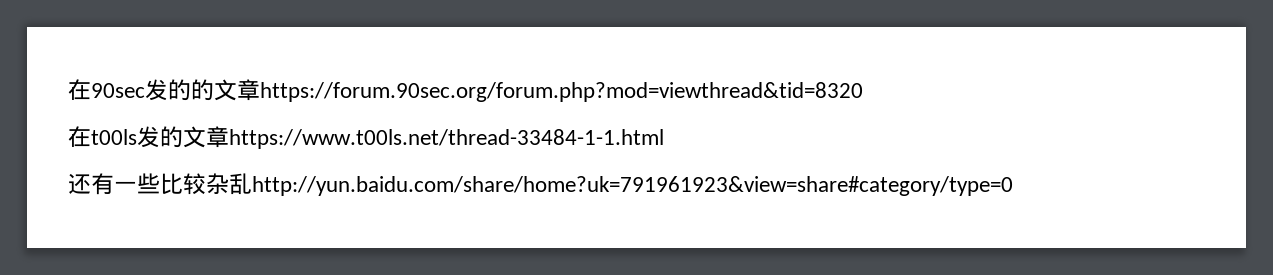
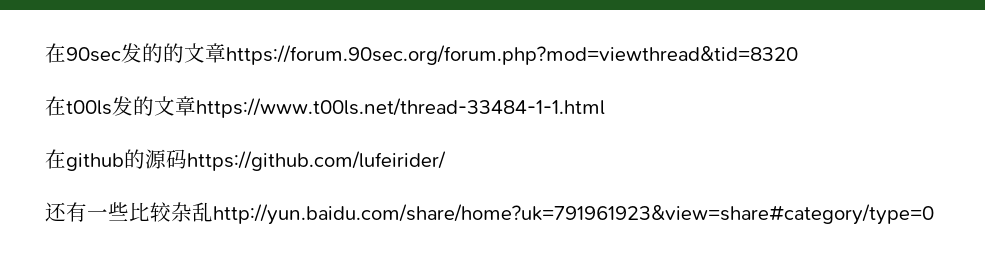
+ 在github的源码https://github.com/lufeirider/

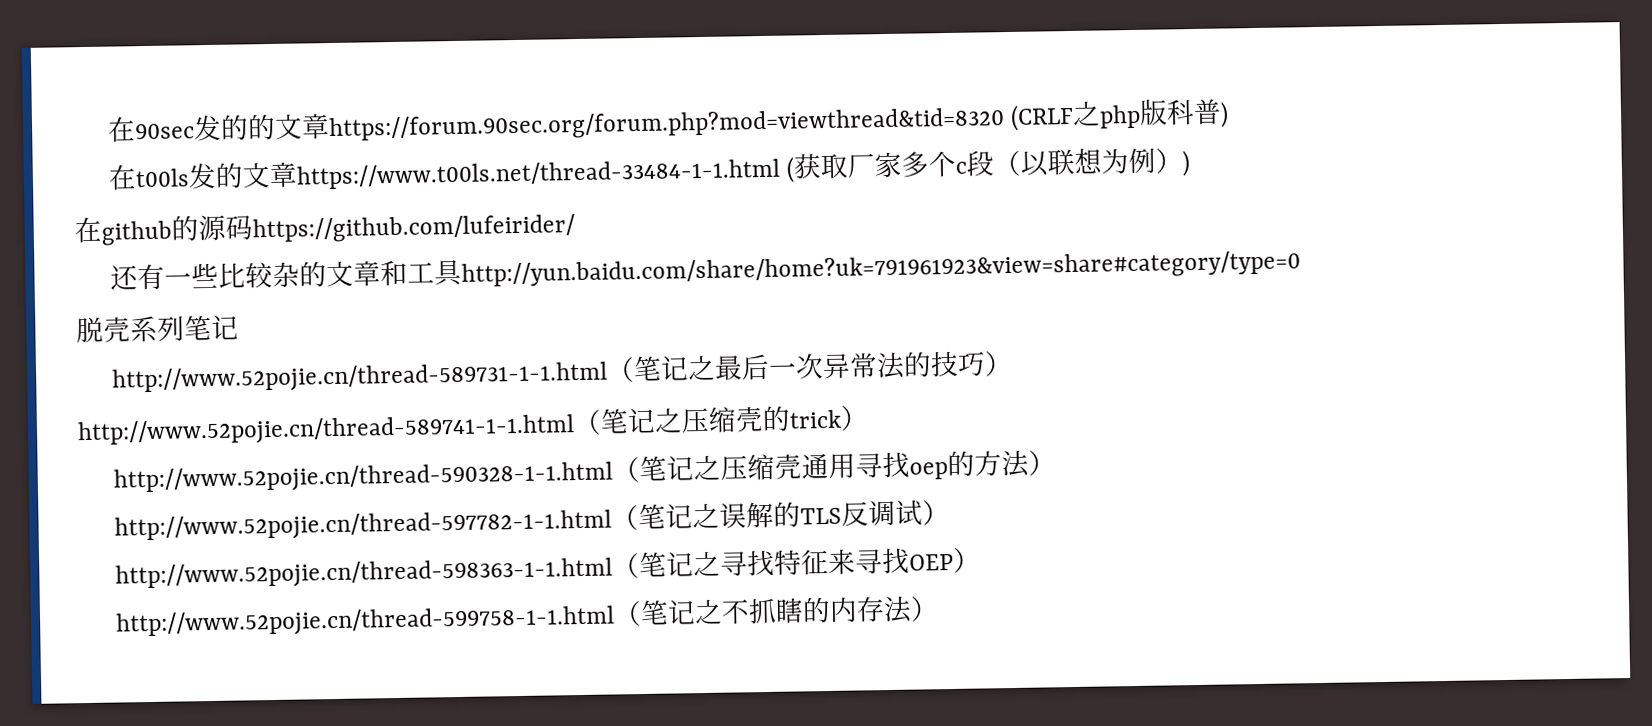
- 在90sec发的的文章https://forum.90sec.org/forum.php?mod=viewthread&tid=8320
+ 在90sec发的的文章https://forum.90sec.org/forum.php?mod=viewthread&tid=8320 (CRLF之php版科普)
- 在t00ls发的文章https://www.t00ls.net/thread-33484-1-1.html
+ 在t00ls发的文章https://www.t00ls.net/thread-33484-1-1.html (获取厂家多个c段（以联想为例）)
- 还有一些比较杂乱http://yun.baidu.com/share/home?uk=791961923&view=share#category/type=0
+ 还有一些比较杂的文章和工具http://yun.baidu.com/share/home?uk=791961923&view=share#category/type=0
+ 脱壳系列笔记
+ http://www.52pojie.cn/thread-589731-1-1.html（笔记之最后一次异常法的技巧）
+ http://www.52pojie.cn/thread-589741-1-1.html（笔记之压缩壳的trick）
+ http://www.52pojie.cn/thread-590328-1-1.html（笔记之压缩壳通用寻找oep的方法）
+ http://www.52pojie.cn/thread-597782-1-1.html（笔记之误解的TLS反调试）
+ http://www.52pojie.cn/thread-598363-1-1.html（笔记之寻找特征来寻找OEP）
+ http://www.52pojie.cn/thread-599758-1-1.html（笔记之不抓瞎的内存法）

